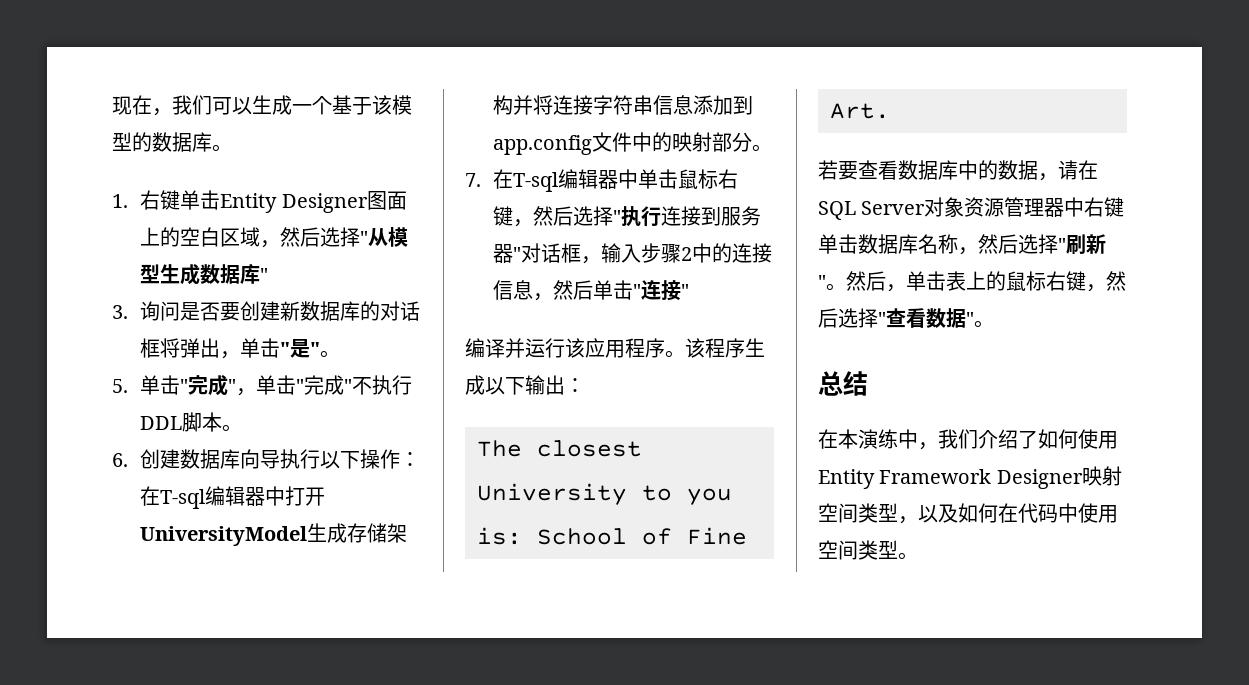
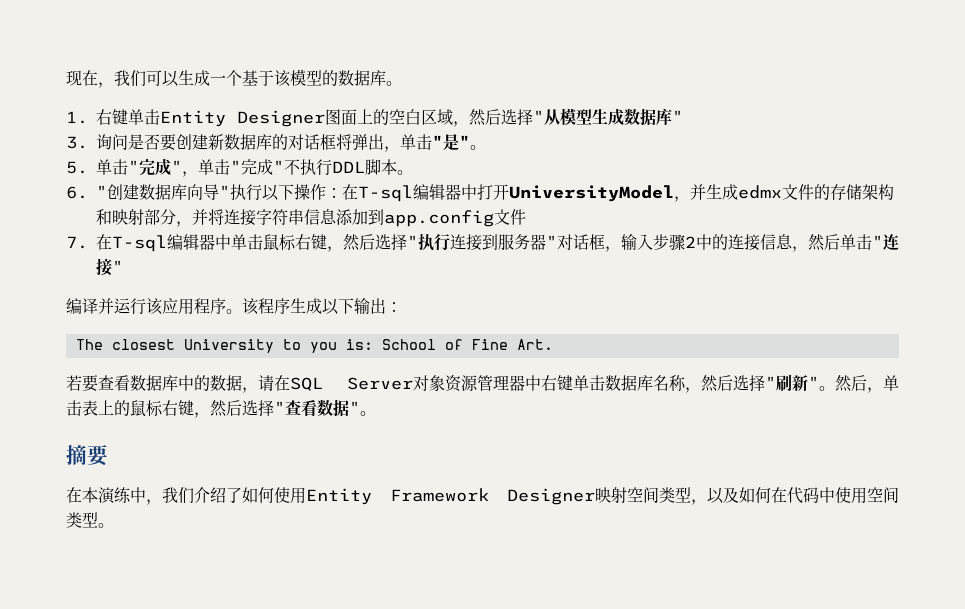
- 6.创建数据库向导执行以下操作：在T-sql编辑器中打开UniversityModel生成存储架构并将连接字符串信息添加到app.config文件中的映射部分。
+ 6. "创建数据库向导"执行以下操作：在T-sql编辑器中打开UniversityModel，并生成edmx文件的存储架构和映射部分，并将连接字符串信息添加到app.config文件
- 总结
+ 摘要

